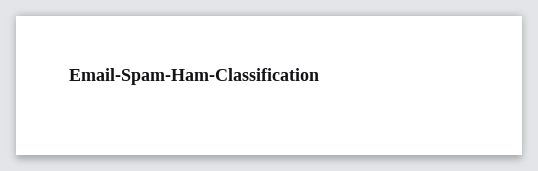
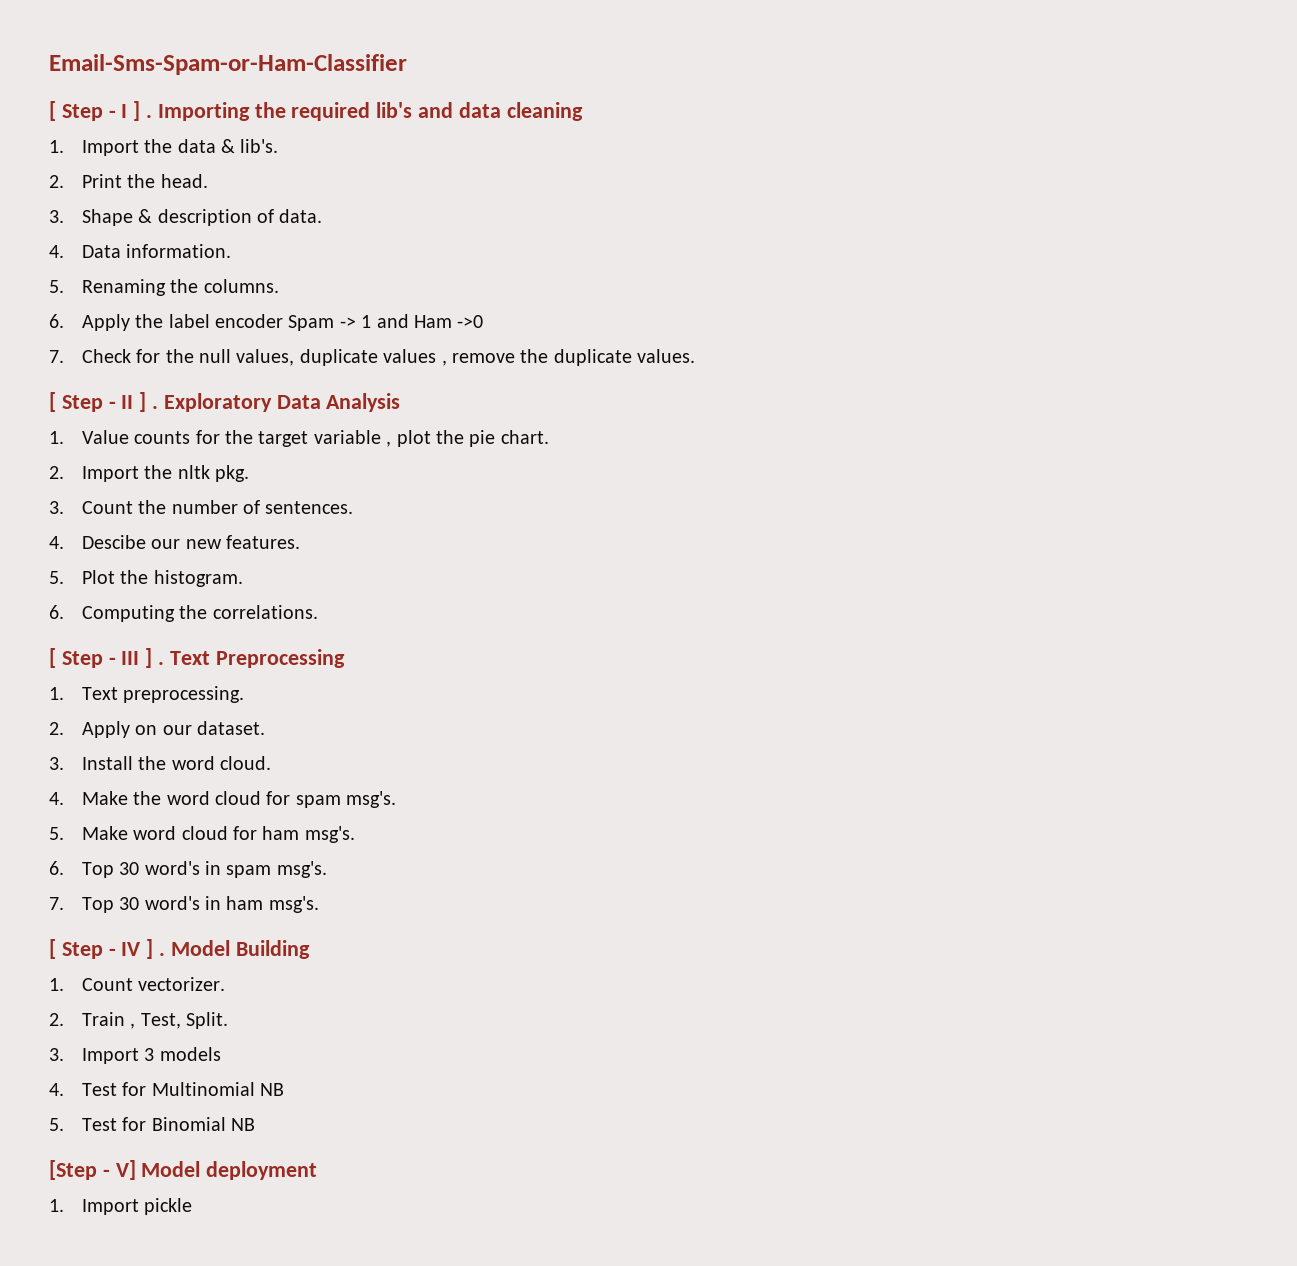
- Email-Spam-Ham-Classification
+ Email-Sms-Spam-or-Ham-Classifier
+ [ Step - I ] . Importing the required lib's and data cleaning
+ 1. Import the data & lib's.
+ 2. Print the head.
+ 3. Shape & description of data.
+ 4. Data information.
+ 5. Renaming the columns.
+ 6. Apply the label encoder Spam -> 1 and Ham ->0
+ 7. Check for the null values, duplicate values , remove the duplicate values.
+ [ Step - II ] . Exploratory Data Analysis
+ 1. Value counts for the target variable , plot the pie chart.
+ 2. Import the nltk pkg.
+ 3. Count the number of sentences.
+ 4. Descibe our new features.
+ 5. Plot the histogram.
+ 6. Computing the correlations.
+ [ Step - III ] . Text Preprocessing
+ 1. Text preprocessing.
+ 2. Apply on our dataset.
+ 3. Install the word cloud.
+ 4. Make the word cloud for spam msg's.
+ 5. Make word cloud for ham msg's.
+ 6. Top 30 word's in spam msg's.
+ 7. Top 30 word's in ham msg's.
+ [ Step - IV ] . Model Building
+ 1. Count vectorizer.
+ 2. Train , Test, Split.
+ 3. Import 3 models
+ 4. Test for Multinomial NB
+ 5. Test for Binomial NB
+ [Step - V] Model deployment
+ 1. Import pickle

